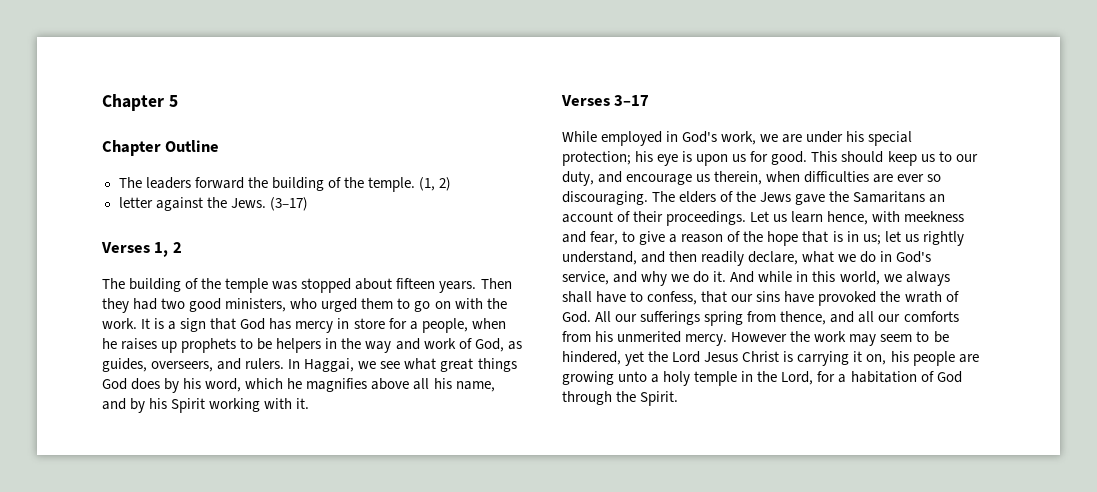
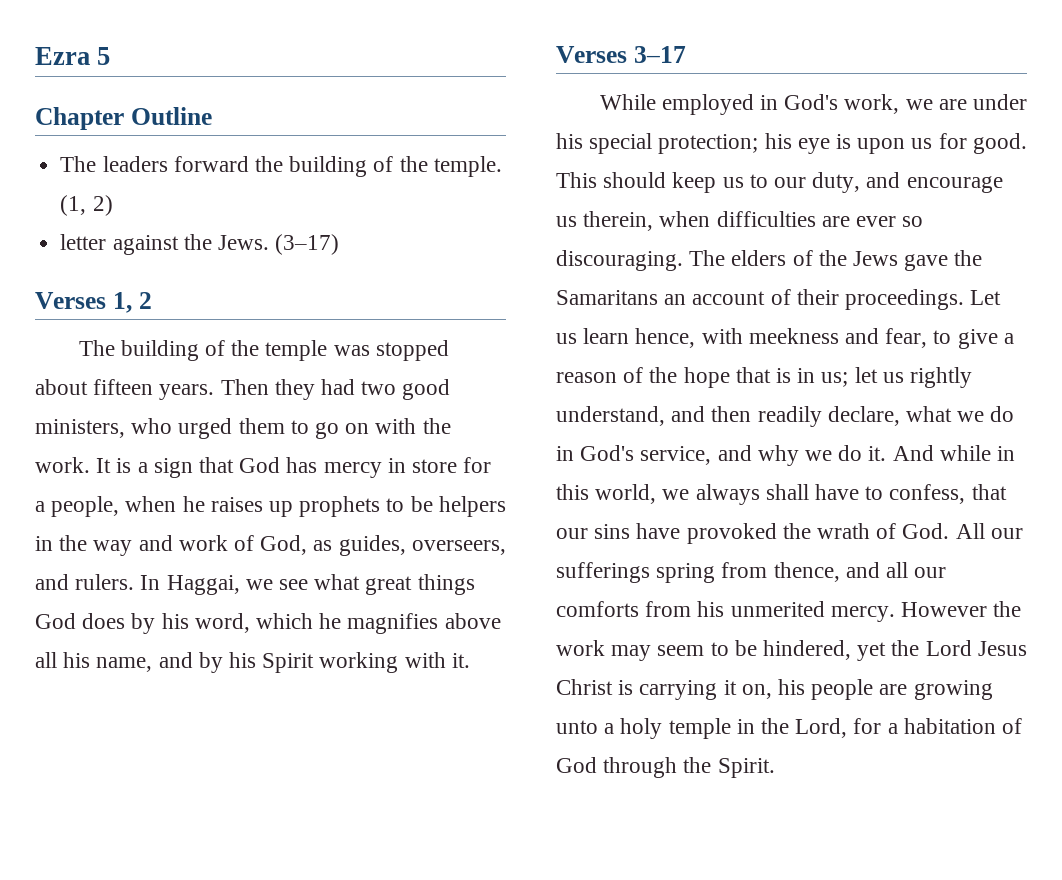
- Chapter 5
+ Ezra 5

